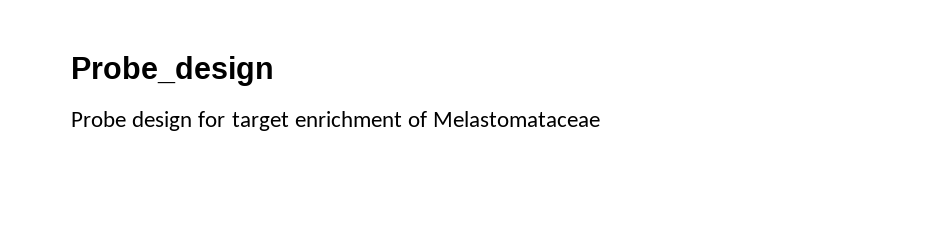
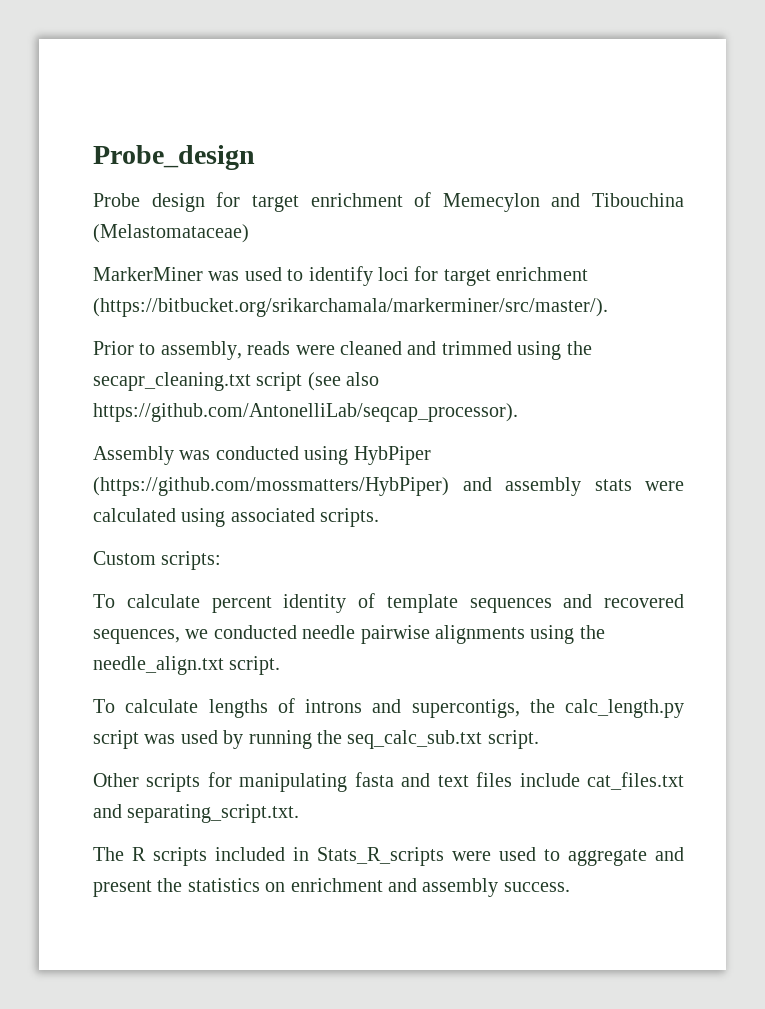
- Probe design for target enrichment of Melastomataceae
+ Probe design for target enrichment of Memecylon and Tibouchina (Melastomataceae)
+ MarkerMiner was used to identify loci for target enrichment (https://bitbucket.org/srikarchamala/markerminer/src/master/).
+ Prior to assembly, reads were cleaned and trimmed using the secapr_cleaning.txt script (see also https://github.com/AntonelliLab/seqcap_processor).
+ Assembly was conducted using HybPiper (https://github.com/mossmatters/HybPiper) and assembly stats were calculated using associated scripts.
+ Custom scripts:
+ To calculate percent identity of template sequences and recovered sequences, we conducted needle pairwise alignments using the needle_align.txt script.
+ To calculate lengths of introns and supercontigs, the calc_length.py script was used by running the seq_calc_sub.txt script.
+ Other scripts for manipulating fasta and text files include cat_files.txt and separating_script.txt.
+ The R scripts included in Stats_R_scripts were used to aggregate and present the statistics on enrichment and assembly success.

